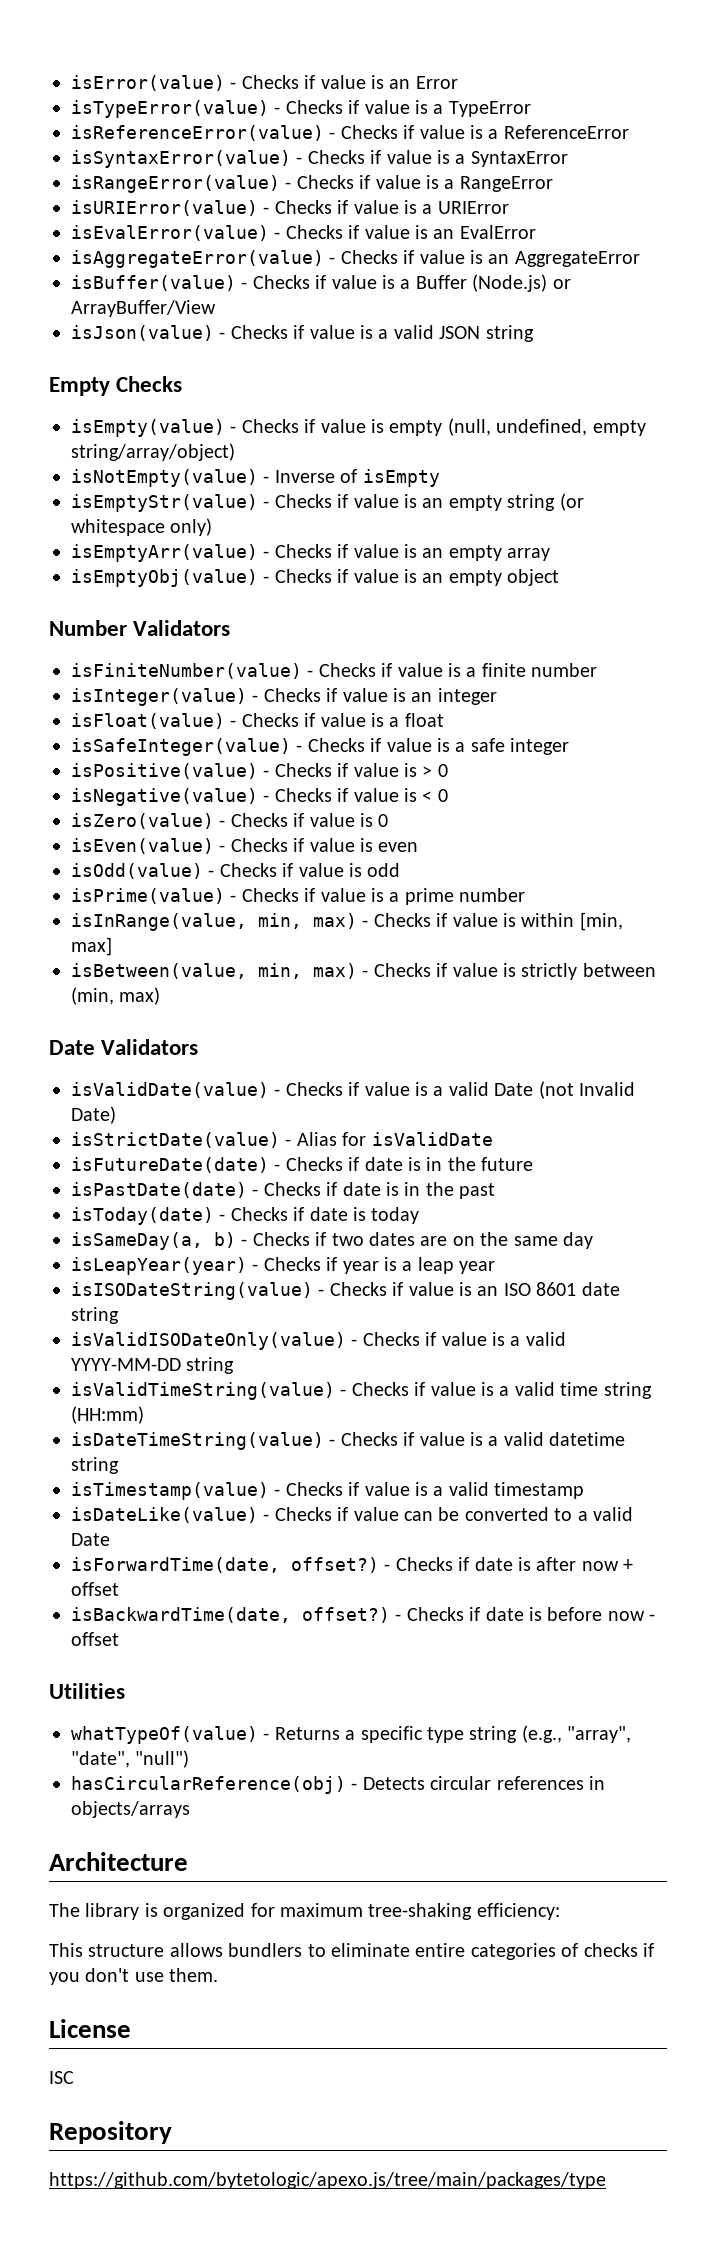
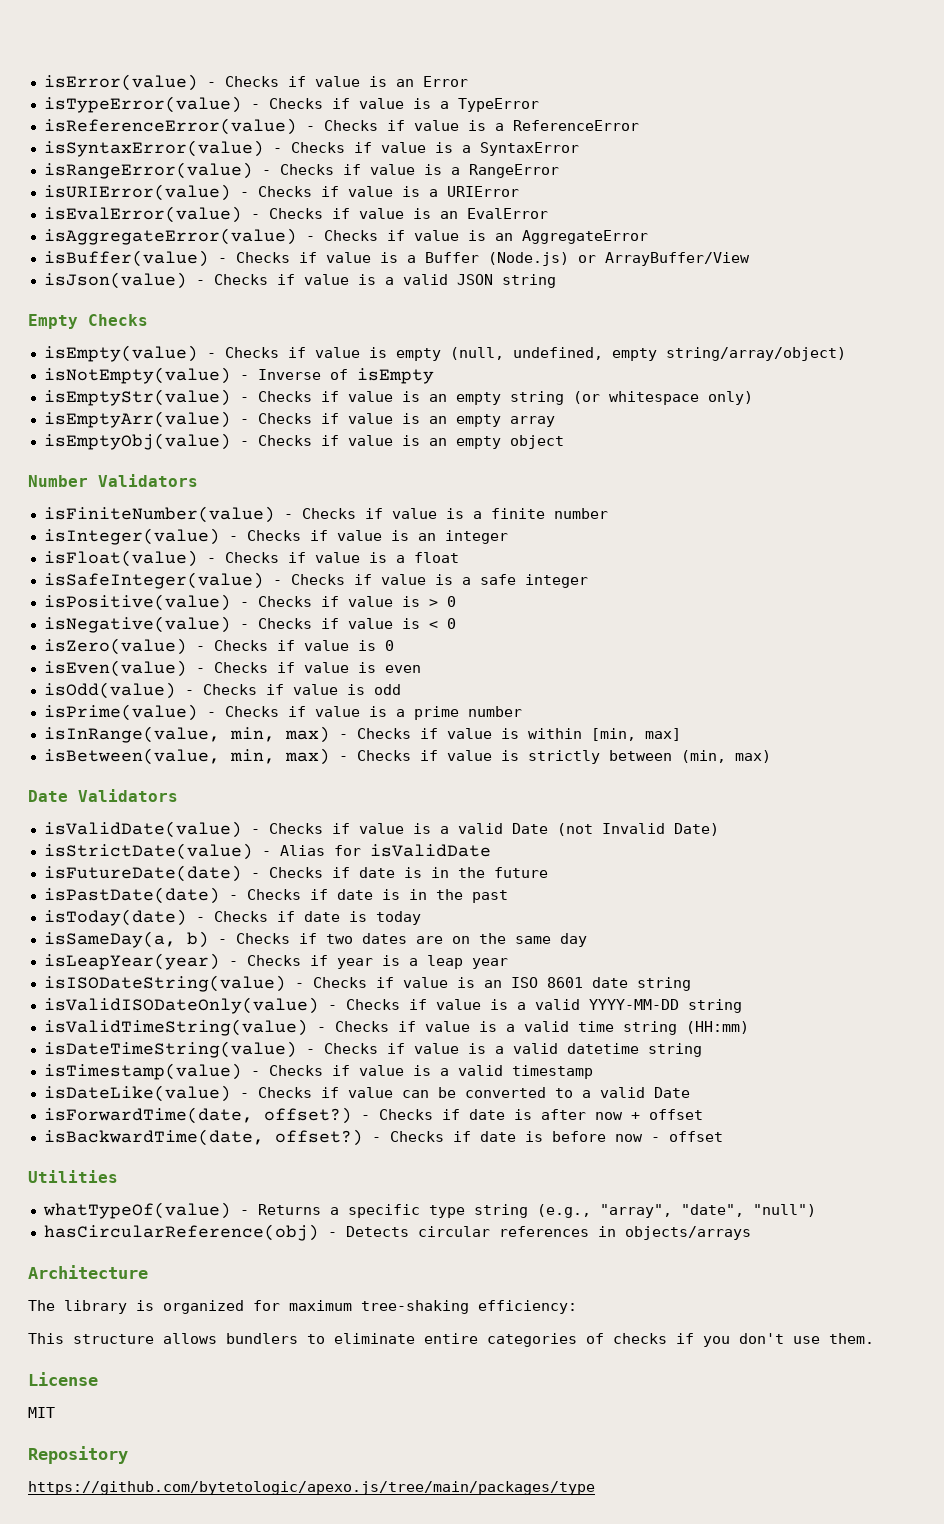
- ISC
+ MIT

